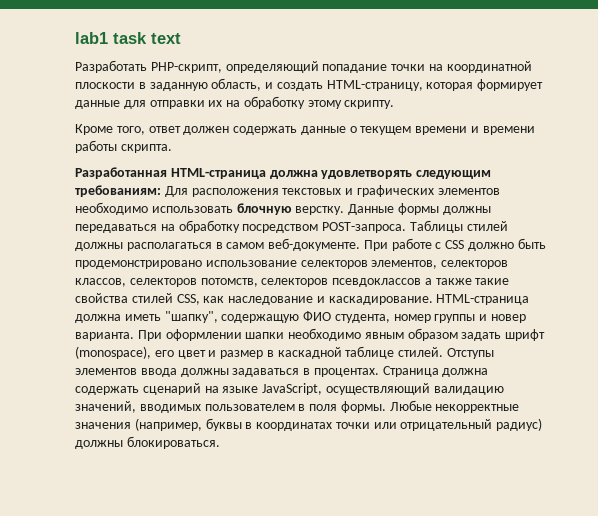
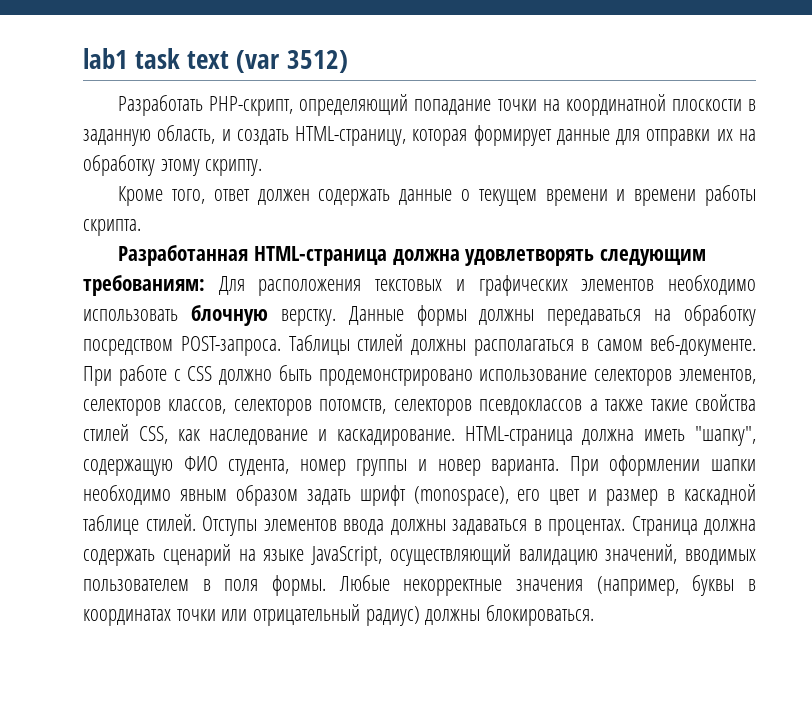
- lab1 task text
+ lab1 task text (var 3512)

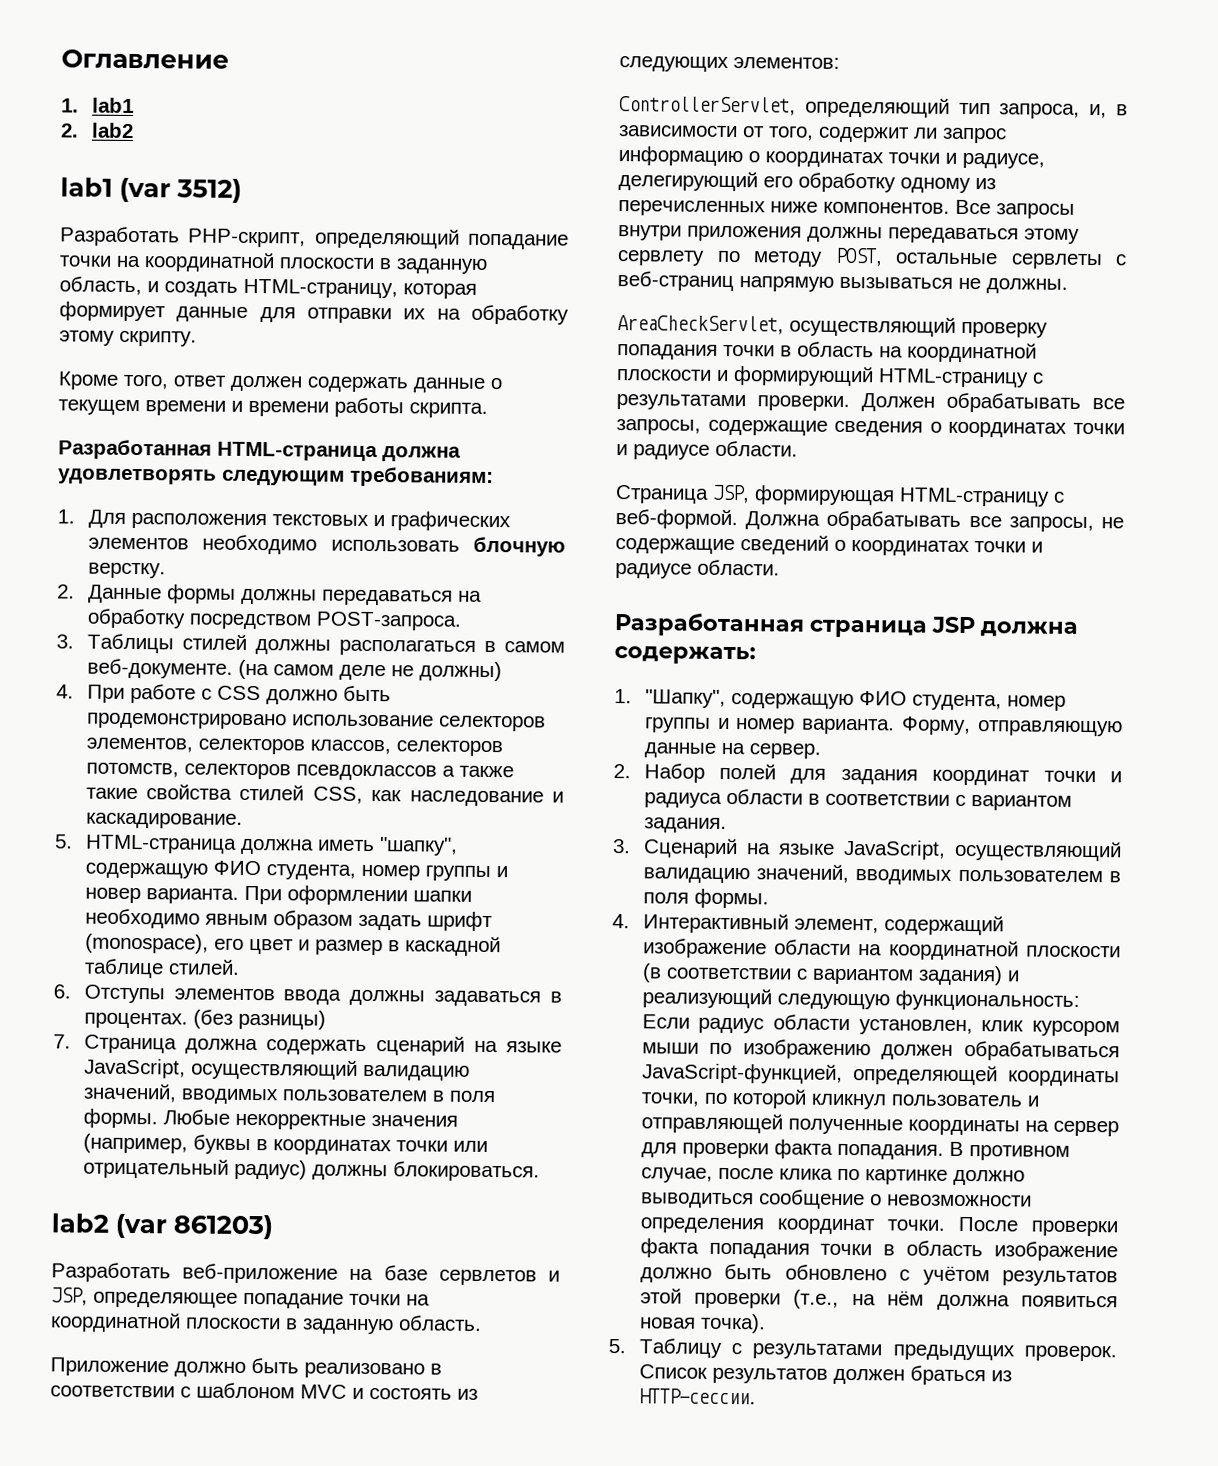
- lab1 task text (var 3512)
+ Оглавление
+ 1. lab1
+ 2. lab2
+ lab1 (var 3512)
- Разработанная HTML-страница должна удовлетворять следующим требованиям: Для расположения текстовых и графических элементов необходимо использовать блочную верстку. Данные формы должны передаваться на обработку посредством POST-запроса. Таблицы стилей должны располагаться в самом веб-документе.
+ Разработанная HTML-страница должна удовлетворять следующим требованиям:
+ 1. Для расположения текстовых и графических элементов необходимо использовать блочную верстку.
+ 2. Данные формы должны передаваться на обработку посредством POST-запроса.
+ 3. Таблицы стилей должны располагаться в самом веб-документе.
- При работе с CSS должно быть продемонстрировано использование селекторов элементов, селекторов классов, селекторов потомств, селекторов псевдоклассов а также такие свойства стилей CSS, как наследование и каскадирование. HTML-страница должна иметь "шапку", содержащую ФИО студента, номер группы и новер варианта.
+ (на самом деле не должны)
+ 4. При работе с CSS должно быть продемонстрировано использование селекторов элементов, селекторов классов, селекторов потомств, селекторов псевдоклассов а также такие свойства стилей CSS, как наследование и каскадирование.
+ 5. HTML-страница должна иметь "шапку", содержащую ФИО студента, номер группы и новер варианта.
- При оформлении шапки необходимо явным образом задать шрифт (monospace), его цвет и размер в каскадной таблице стилей. Отступы элементов ввода должны задаваться в процентах.
+ При оформлении шапки необходимо явным образом задать шрифт (monospace), его цвет и размер в каскадной таблице стилей.
+ 6. Отступы элементов ввода должны задаваться в процентах.
- Страница должна содержать сценарий на языке JavaScript, осуществляющий валидацию значений, вводимых пользователем в поля формы.
+ (без разницы)
+ 7. Страница должна содержать сценарий на языке JavaScript, осуществляющий валидацию значений, вводимых пользователем в поля формы.
+ lab2 (var 861203)
+ Разработать веб-приложение на базе сервлетов и JSP, определяющее попадание точки на координатной плоскости в заданную область.
+ Приложение должно быть реализовано в соответствии с шаблоном MVC и состоять из следующих элементов:
+ ControllerServlet, определяющий тип запроса, и, в зависимости от того, содержит ли запрос информацию о координатах точки и радиусе, делегирующий его обработку одному из перечисленных ниже компонентов. Все запросы внутри приложения должны передаваться этому сервлету по методу POST, остальные сервлеты с веб-страниц напрямую вызываться не должны.
+ AreaCheckServlet, осуществляющий проверку попадания точки в область на координатной плоскости и формирующий HTML-страницу с результатами проверки. Должен обрабатывать все запросы, содержащие сведения о координатах точки и радиусе области.
+ Страница JSP, формирующая HTML-страницу с веб-формой. Должна обрабатывать все запросы, не содержащие сведений о координатах точки и радиусе области.
+ Разработанная страница JSP должна содержать:
+ 1. "Шапку", содержащую ФИО студента, номер группы и номер варианта. Форму, отправляющую данные на сервер.
+ 2. Набор полей для задания координат точки и радиуса области в соответствии с вариантом задания.
+ 3. Сценарий на языке JavaScript, осуществляющий валидацию значений, вводимых пользователем в поля формы.
+ 4. Интерактивный элемент, содержащий изображение области на координатной плоскости (в соответствии с вариантом задания) и реализующий следующую функциональность: Если радиус области установлен, клик курсором мыши по изображению должен обрабатываться JavaScript-функцией, определяющей координаты точки, по которой кликнул пользователь и отправляющей полученные координаты на сервер для проверки факта попадания. В противном случае, после клика по картинке должно выводиться сообщение о невозможности определения координат точки. После проверки факта попадания точки в область изображение должно быть обновлено с учётом результатов этой проверки (т.е., на нём должна появиться новая точка).
+ 5. Таблицу с результатами предыдущих проверок. Список результатов должен браться из HTTP-сессии.

